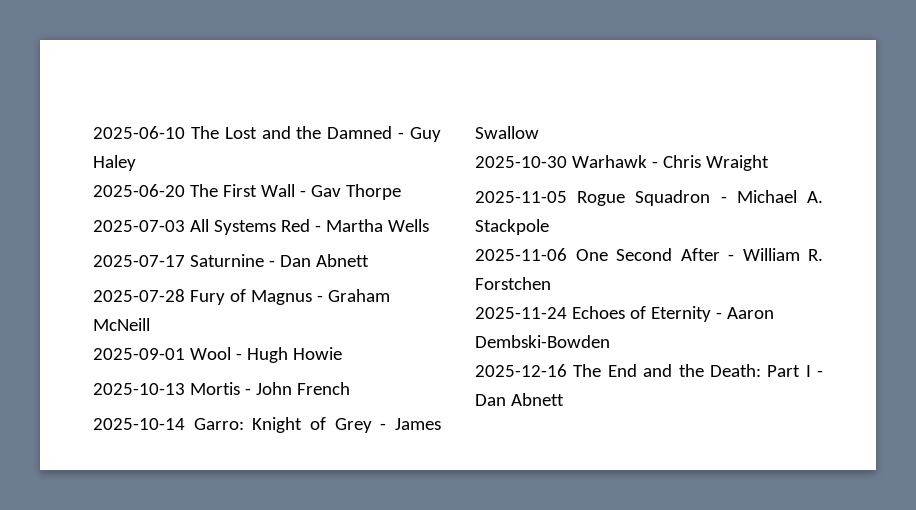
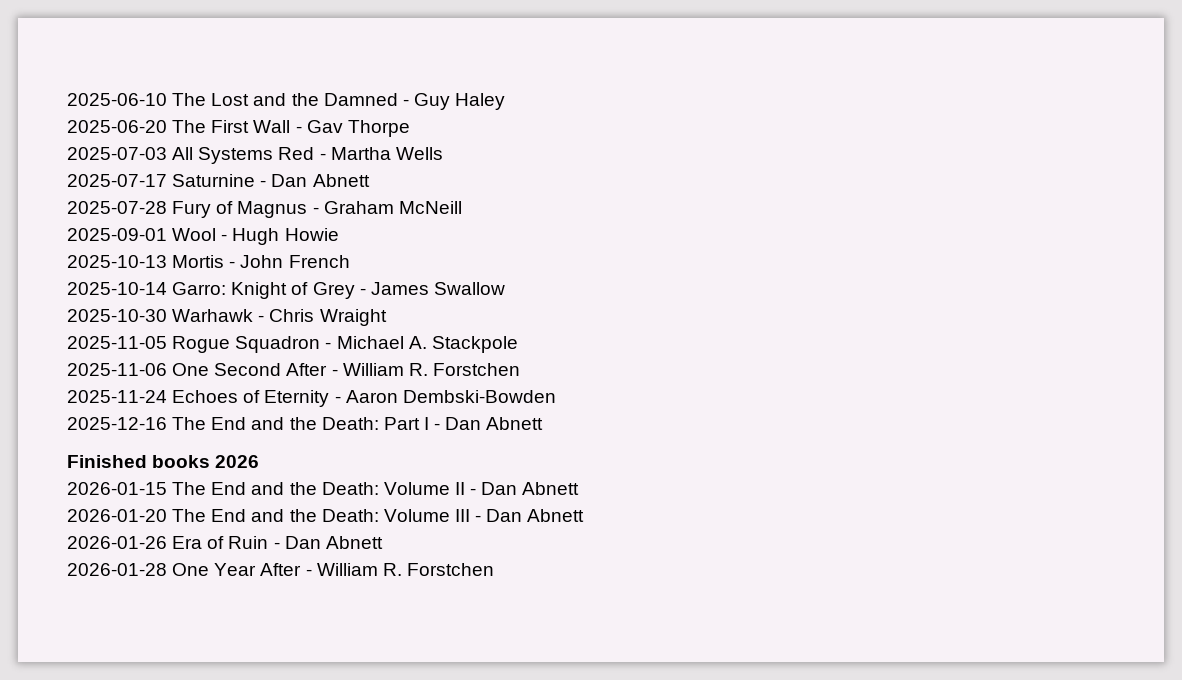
+ Finished books 2026
+ 2026-01-15 The End and the Death: Volume II - Dan Abnett
+ 2026-01-20 The End and the Death: Volume III - Dan Abnett
+ 2026-01-26 Era of Ruin - Dan Abnett
+ 2026-01-28 One Year After - William R. Forstchen

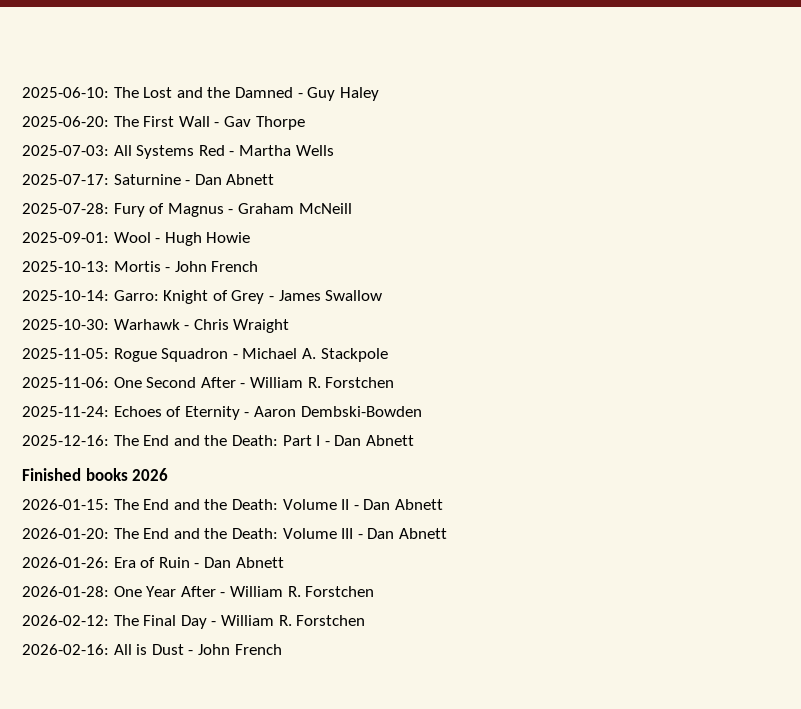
- 2025-06-10 The Lost and the Damned - Guy Haley
+ 2025-06-10: The Lost and the Damned - Guy Haley
- 2025-06-20 The First Wall - Gav Thorpe
+ 2025-06-20: The First Wall - Gav Thorpe
- 2025-07-03 All Systems Red - Martha Wells
+ 2025-07-03: All Systems Red - Martha Wells
- 2025-07-17 Saturnine - Dan Abnett
+ 2025-07-17: Saturnine - Dan Abnett
- 2025-07-28 Fury of Magnus - Graham McNeill
+ 2025-07-28: Fury of Magnus - Graham McNeill
- 2025-09-01 Wool - Hugh Howie
+ 2025-09-01: Wool - Hugh Howie
- 2025-10-13 Mortis - John French
+ 2025-10-13: Mortis - John French
- 2025-10-14 Garro: Knight of Grey - James Swallow
+ 2025-10-14: Garro: Knight of Grey - James Swallow
- 2025-10-30 Warhawk - Chris Wraight
+ 2025-10-30: Warhawk - Chris Wraight
- 2025-11-05 Rogue Squadron - Michael A. Stackpole
+ 2025-11-05: Rogue Squadron - Michael A. Stackpole
- 2025-11-06 One Second After - William R. Forstchen
+ 2025-11-06: One Second After - William R. Forstchen
- 2025-11-24 Echoes of Eternity - Aaron Dembski-Bowden
+ 2025-11-24: Echoes of Eternity - Aaron Dembski-Bowden
- 2025-12-16 The End and the Death: Part I - Dan Abnett
+ 2025-12-16: The End and the Death: Part I - Dan Abnett
- 2026-01-15 The End and the Death: Volume II - Dan Abnett
+ 2026-01-15: The End and the Death: Volume II - Dan Abnett
- 2026-01-20 The End and the Death: Volume III - Dan Abnett
+ 2026-01-20: The End and the Death: Volume III - Dan Abnett
- 2026-01-26 Era of Ruin - Dan Abnett
+ 2026-01-26: Era of Ruin - Dan Abnett
- 2026-01-28 One Year After - William R. Forstchen
+ 2026-01-28: One Year After - William R. Forstchen
+ 2026-02-12: The Final Day - William R. Forstchen
+ 2026-02-16: All is Dust - John French

